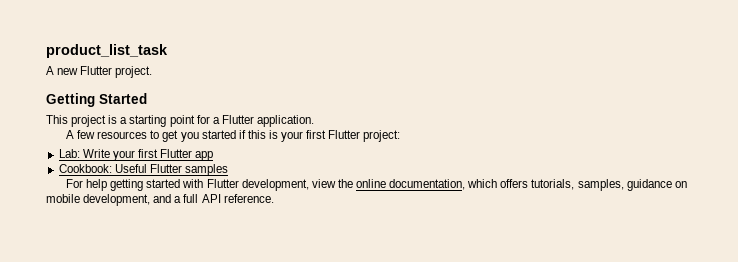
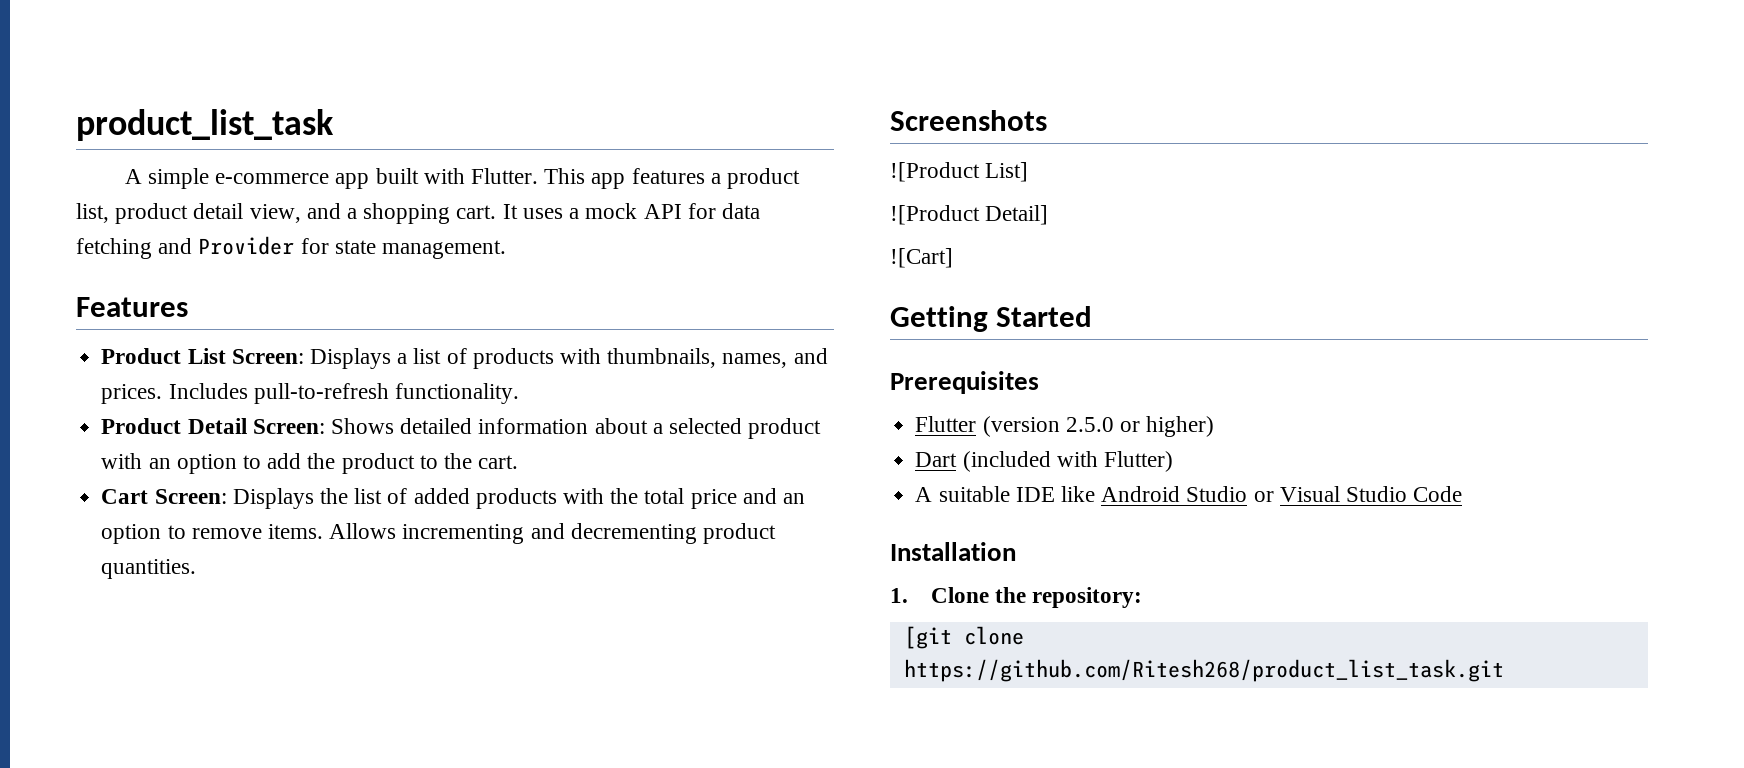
- A new Flutter project.
+ A simple e-commerce app built with Flutter. This app features a product list, product detail view, and a shopping cart. It uses a mock API for data fetching and Provider for state management.
+ Features
+ Product List Screen: Displays a list of products with thumbnails, names, and prices. Includes pull-to-refresh functionality.
+ Product Detail Screen: Shows detailed information about a selected product with an option to add the product to the cart.
+ Cart Screen: Displays the list of added products with the total price and an option to remove items. Allows incrementing and decrementing product quantities.
+ Screenshots
+ ![Product List]
+ ![Product Detail]
+ ![Cart]
  Getting Started
- This project is a starting point for a Flutter application.
- A few resources to get you started if this is your first Flutter project:
- Lab: Write your first Flutter app
- Cookbook: Useful Flutter samples
- For help getting started with Flutter development, view the online documentation, which offers tutorials, samples, guidance on mobile development, and a full API reference.
+ Prerequisites
+ Flutter (version 2.5.0 or higher)
+ Dart (included with Flutter)
+ A suitable IDE like Android Studio or Visual Studio Code
+ Installation
+ 1. Clone the repository:
+ [git clone https://github.com/Ritesh268/product_list_task.git

